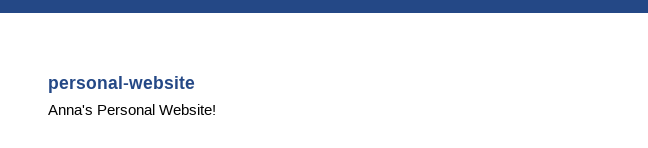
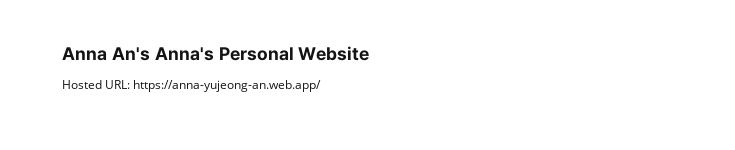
- personal-website
- Anna's Personal Website!
+ Anna An's Anna's Personal Website
+ Hosted URL: https://anna-yujeong-an.web.app/

